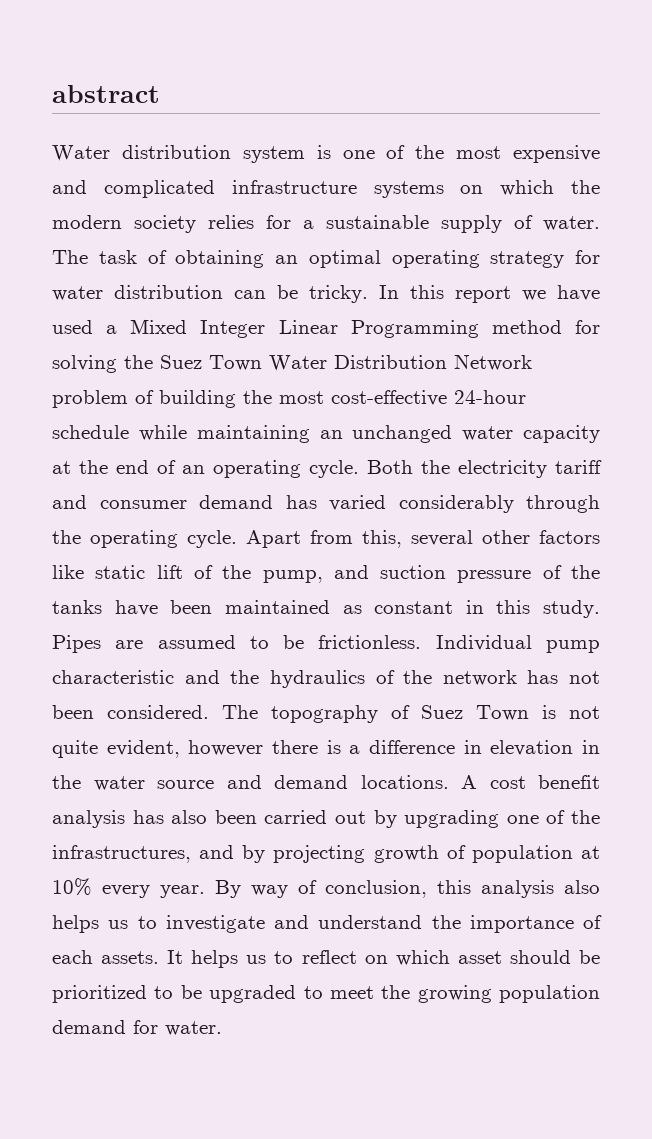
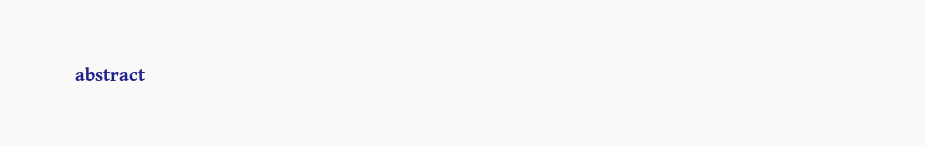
- Water distribution system is one of the most expensive and complicated infrastructure systems on which the modern society relies for a sustainable supply of water. The task of obtaining an optimal operating strategy for water distribution can be tricky. In this report we have used a Mixed Integer Linear Programming method for solving the Suez Town Water Distribution Network problem of building the most cost-effective 24-hour schedule while maintaining an unchanged water capacity at the end of an operating cycle. Both the electricity tariff and consumer demand has varied considerably through the operating cycle. Apart from this, several other factors like static lift of the pump, and suction pressure of the tanks have been maintained as constant in this study. Pipes are assumed to be frictionless. Individual pump characteristic and the hydraulics of the network has not been considered. The topography of Suez Town is not quite evident, however there is a difference in elevation in the water source and demand locations. A cost benefit analysis has also been carried out by upgrading one of the infrastructures, and by projecting growth of population at 10% every year. By way of conclusion, this analysis also helps us to investigate and understand the importance of each assets. It helps us to reflect on which asset should be prioritized to be upgraded to meet the growing population demand for water.

